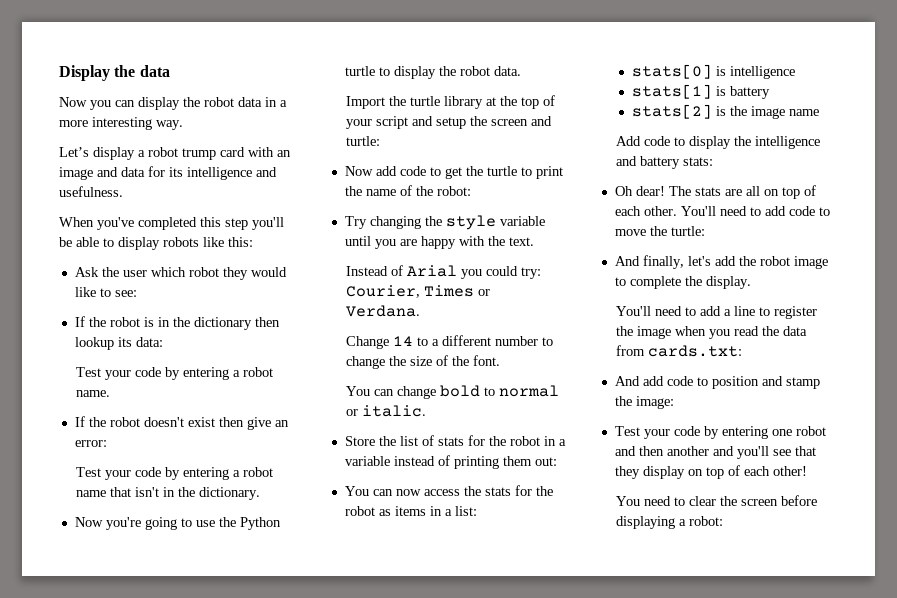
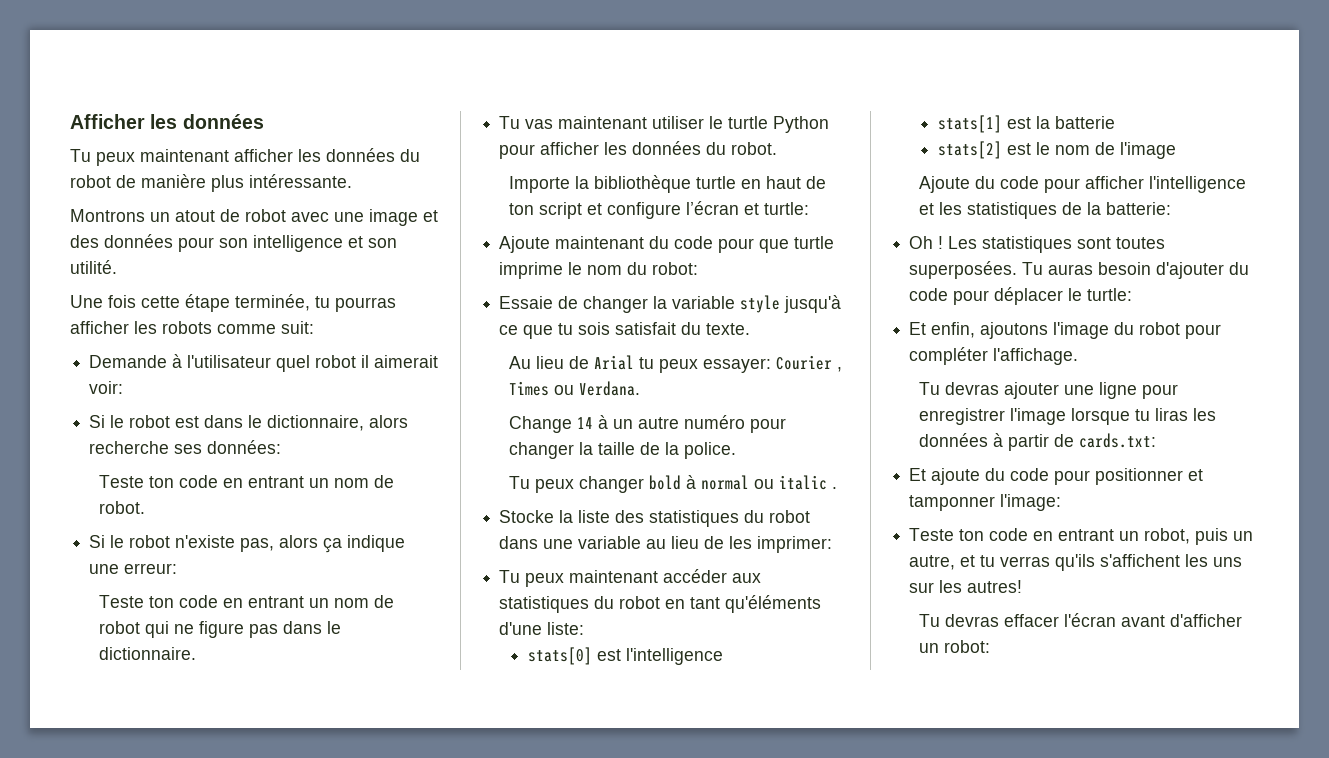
- Display the data
- Now you can display the robot data in a more interesting way.
- Let’s display a robot trump card with an image and data for its intelligence and usefulness.
- When you've completed this step you'll be able to display robots like this:
- Ask the user which robot they would like to see:
- If the robot is in the dictionary then lookup its data:
- Test your code by entering a robot name.
- If the robot doesn't exist then give an error:
- Test your code by entering a robot name that isn't in the dictionary.
- Now you're going to use the Python turtle to display the robot data.
- Import the turtle library at the top of your script and setup the screen and turtle:
- Now add code to get the turtle to print the name of the robot:
- Try changing the style variable until you are happy with the text.
- Instead of Arial you could try: Courier, Times or Verdana.
- Change 14 to a different number to change the size of the font.
- You can change bold to normal or italic.
- Store the list of stats for the robot in a variable instead of printing them out:
- You can now access the stats for the robot as items in a list:
+ Afficher les données
+ Tu peux maintenant afficher les données du robot de manière plus intéressante.
+ Montrons un atout de robot avec une image et des données pour son intelligence et son utilité.
+ Une fois cette étape terminée, tu pourras afficher les robots comme suit:
+ Demande à l'utilisateur quel robot il aimerait voir:
+ Si le robot est dans le dictionnaire, alors recherche ses données:
+ Teste ton code en entrant un nom de robot.
+ Si le robot n'existe pas, alors ça indique une erreur:
+ Teste ton code en entrant un nom de robot qui ne figure pas dans le dictionnaire.
+ Tu vas maintenant utiliser le turtle Python pour afficher les données du robot.
+ Importe la bibliothèque turtle en haut de ton script et configure l’écran et turtle:
+ Ajoute maintenant du code pour que turtle imprime le nom du robot:
+ Essaie de changer la variable style jusqu'à ce que tu sois satisfait du texte.
+ Au lieu de Arial tu peux essayer: Courier , Times ou Verdana.
+ Change 14 à un autre numéro pour changer la taille de la police.
+ Tu peux changer bold à normal ou italic .
+ Stocke la liste des statistiques du robot dans une variable au lieu de les imprimer:
+ Tu peux maintenant accéder aux statistiques du robot en tant qu'éléments d'une liste:
- stats[0] is intelligence
+ stats[0] est l'intelligence
- stats[1] is battery
- stats[2] is the image name
- Add code to display the intelligence and battery stats:
- Oh dear! The stats are all on top of each other. You'll need to add code to move the turtle:
- And finally, let's add the robot image to complete the display.
- You'll need to add a line to register the image when you read the data from cards.txt:
- And add code to position and stamp the image:
- Test your code by entering one robot and then another and you'll see that they display on top of each other!
- You need to clear the screen before displaying a robot:
+ stats[1] est la batterie
+ stats[2] est le nom de l'image
+ Ajoute du code pour afficher l'intelligence et les statistiques de la batterie:
+ Oh ! Les statistiques sont toutes superposées. Tu auras besoin d'ajouter du code pour déplacer le turtle:
+ Et enfin, ajoutons l'image du robot pour compléter l'affichage.
+ Tu devras ajouter une ligne pour enregistrer l'image lorsque tu liras les données à partir de cards.txt:
+ Et ajoute du code pour positionner et tamponner l'image:
+ Teste ton code en entrant un robot, puis un autre, et tu verras qu'ils s'affichent les uns sur les autres!
+ Tu devras effacer l'écran avant d'afficher un robot:

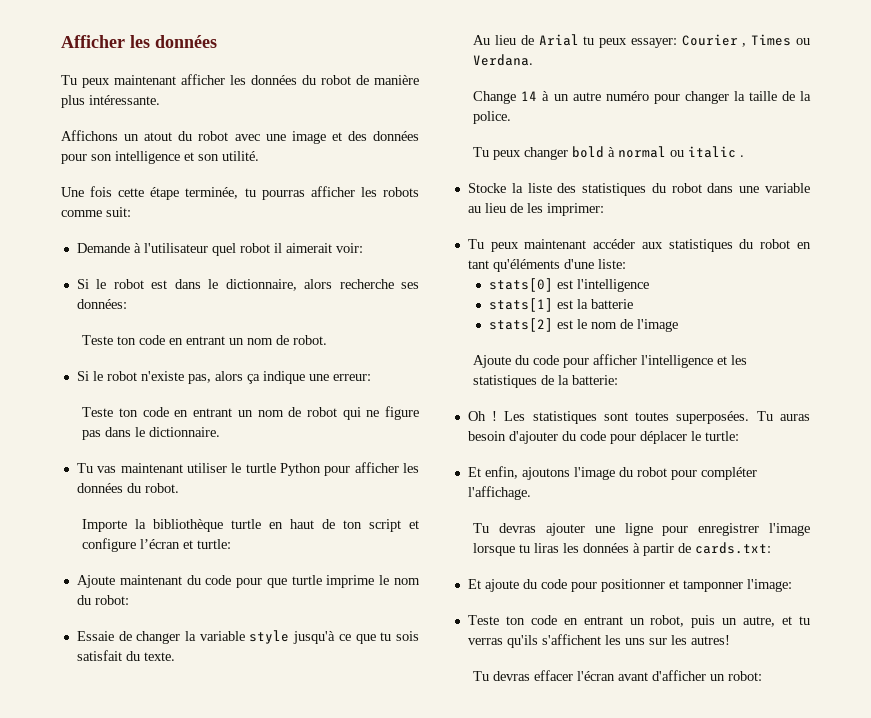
- Montrons un atout de robot avec une image et des données pour son intelligence et son utilité.
+ Affichons un atout du robot avec une image et des données pour son intelligence et son utilité.

